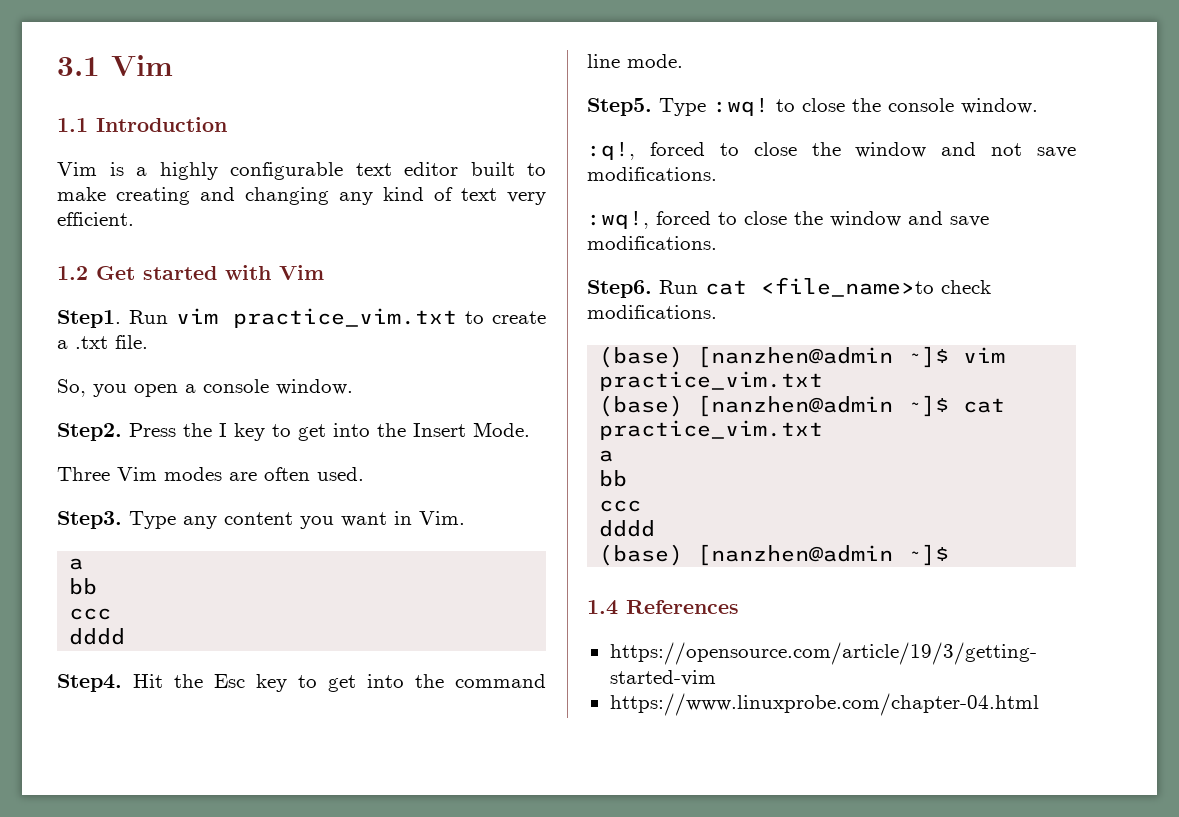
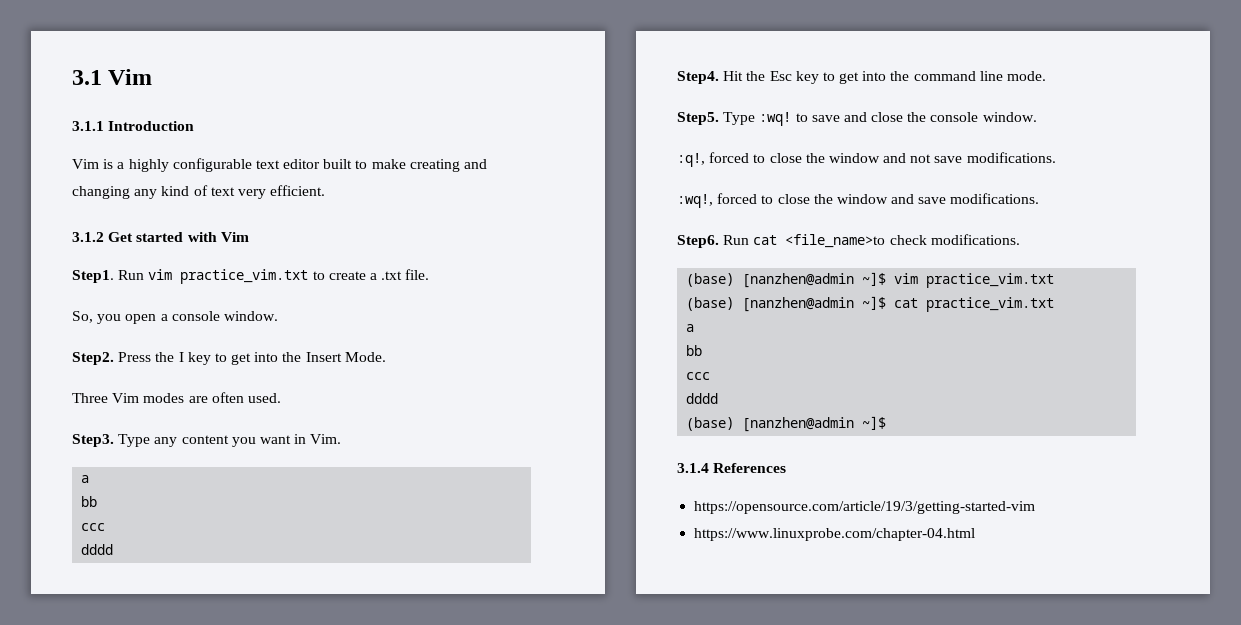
- 1.1 Introduction
+ 3.1.1 Introduction
- 1.2 Get started with Vim
+ 3.1.2 Get started with Vim
- Type :wq! to close the console window.
+ Type :wq! to save and close the console window.
- 1.4 References
+ 3.1.4 References

